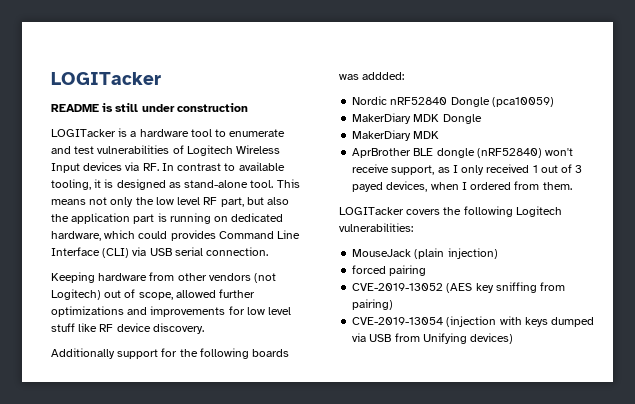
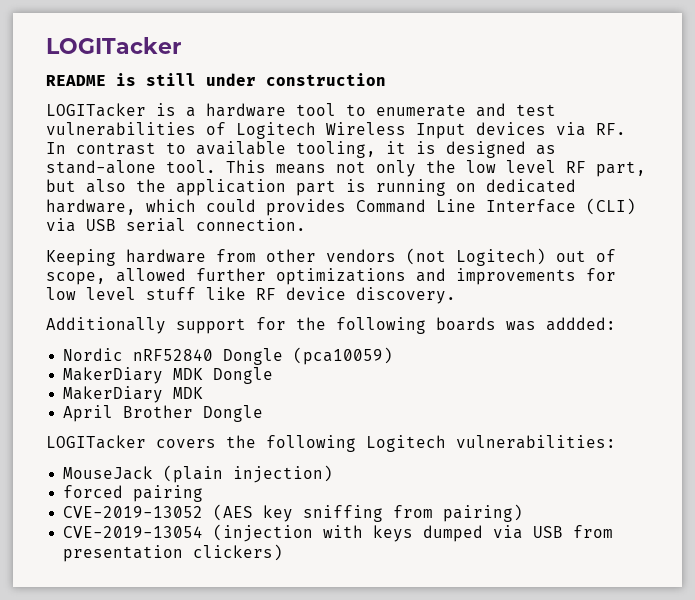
- AprBrother BLE dongle (nRF52840) won't receive support, as I only received 1 out of 3 payed devices, when I ordered from them.
+ April Brother Dongle
- CVE-2019-13054 (injection with keys dumped via USB from Unifying devices)
+ CVE-2019-13054 (injection with keys dumped via USB from presentation clickers)

